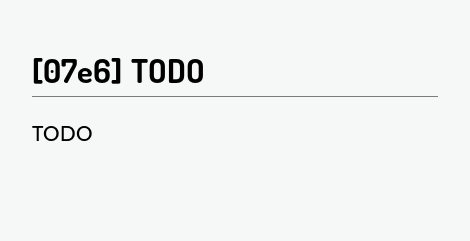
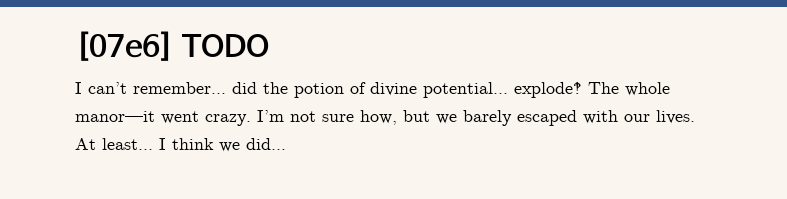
  [07e6] TODO
- TODO
+ I can’t remember... did the potion of divine potential... explode‽ The whole manor—it went crazy. I’m not sure how, but we barely escaped with our lives. At least… I think we did...

